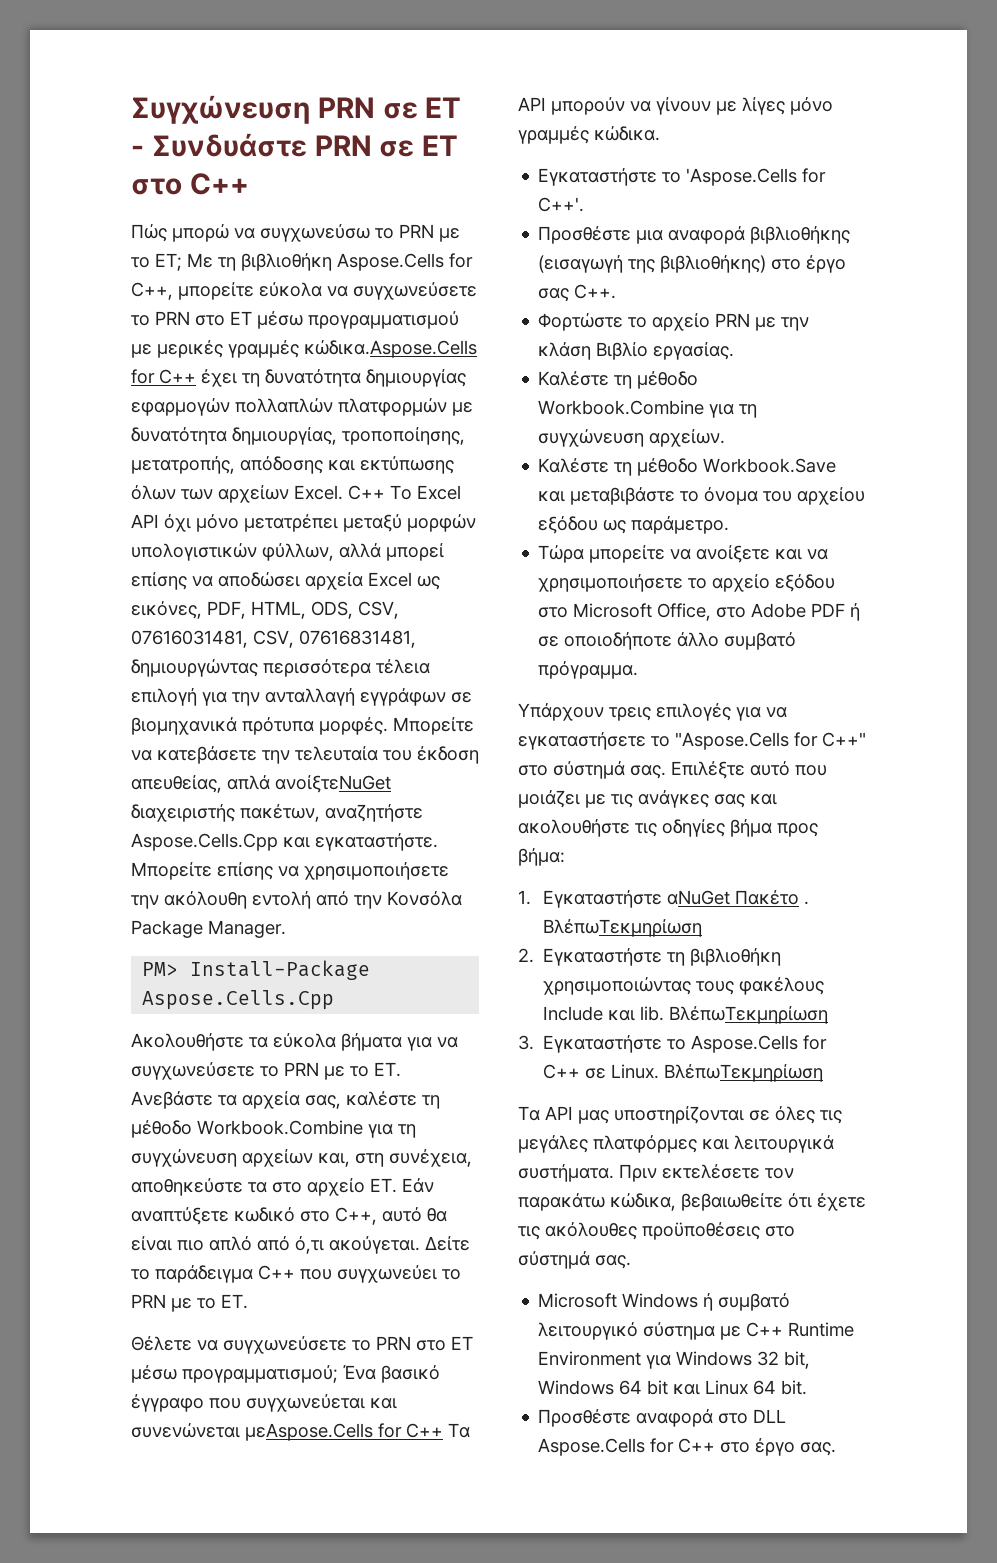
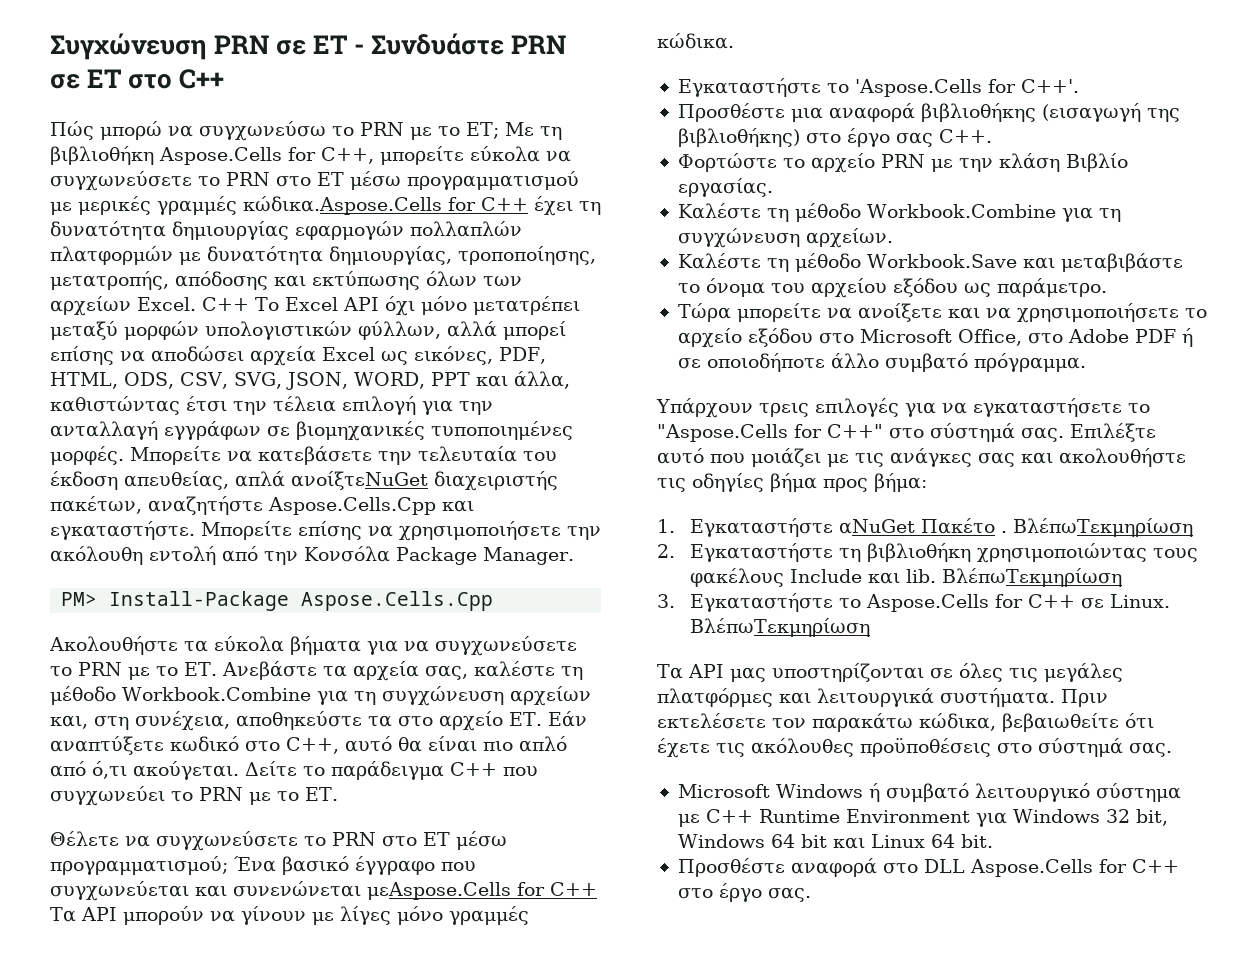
- C++ Το Excel API όχι μόνο μετατρέπει μεταξύ μορφών υπολογιστικών φύλλων, αλλά μπορεί επίσης να αποδώσει αρχεία Excel ως εικόνες, PDF, HTML, ODS, CSV, 07616031481, CSV, 07616831481, δημιουργώντας περισσότερα τέλεια επιλογή για την ανταλλαγή εγγράφων σε βιομηχανικά πρότυπα μορφές.
+ C++ Το Excel API όχι μόνο μετατρέπει μεταξύ μορφών υπολογιστικών φύλλων, αλλά μπορεί επίσης να αποδώσει αρχεία Excel ως εικόνες, PDF, HTML, ODS, CSV, SVG, JSON, WORD, PPT και άλλα, καθιστώντας έτσι την τέλεια επιλογή για την ανταλλαγή εγγράφων σε βιομηχανικές τυποποιημένες μορφές.

